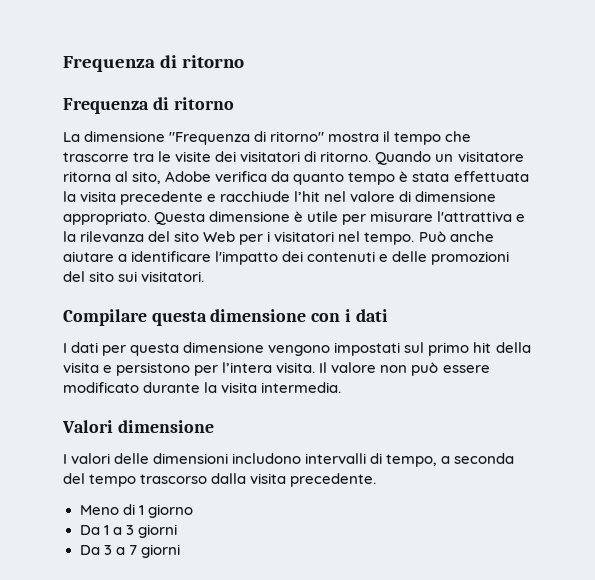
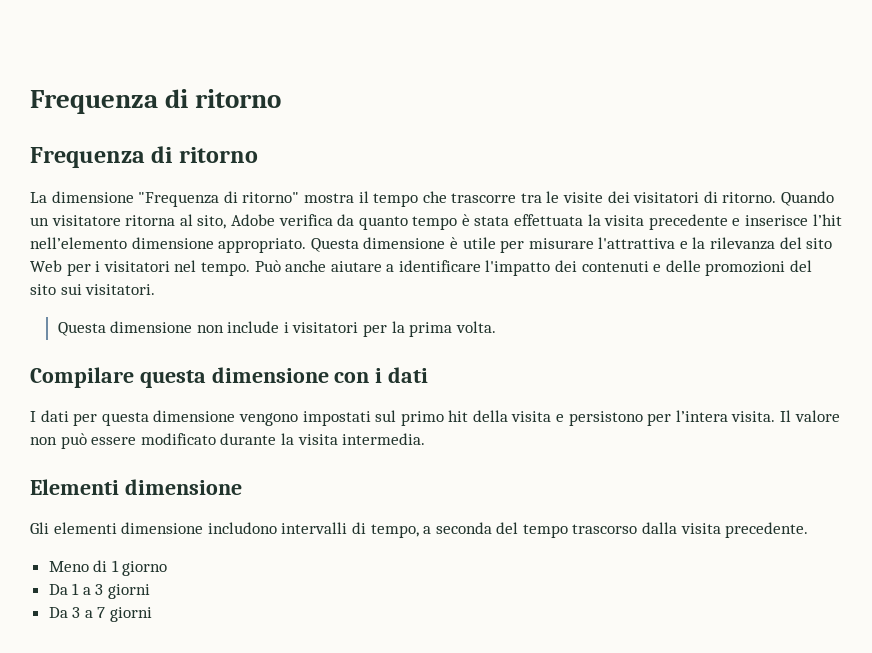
- Quando un visitatore ritorna al sito, Adobe verifica da quanto tempo è stata effettuata la visita precedente e racchiude l’hit nel valore di dimensione appropriato.
+ Quando un visitatore ritorna al sito, Adobe verifica da quanto tempo è stata effettuata la visita precedente e inserisce l’hit nell’elemento dimensione appropriato.
+ Questa dimensione non include i visitatori per la prima volta.
- Valori dimensione
+ Elementi dimensione
- I valori delle dimensioni includono intervalli di tempo, a seconda del tempo trascorso dalla visita precedente.
+ Gli elementi dimensione includono intervalli di tempo, a seconda del tempo trascorso dalla visita precedente.

